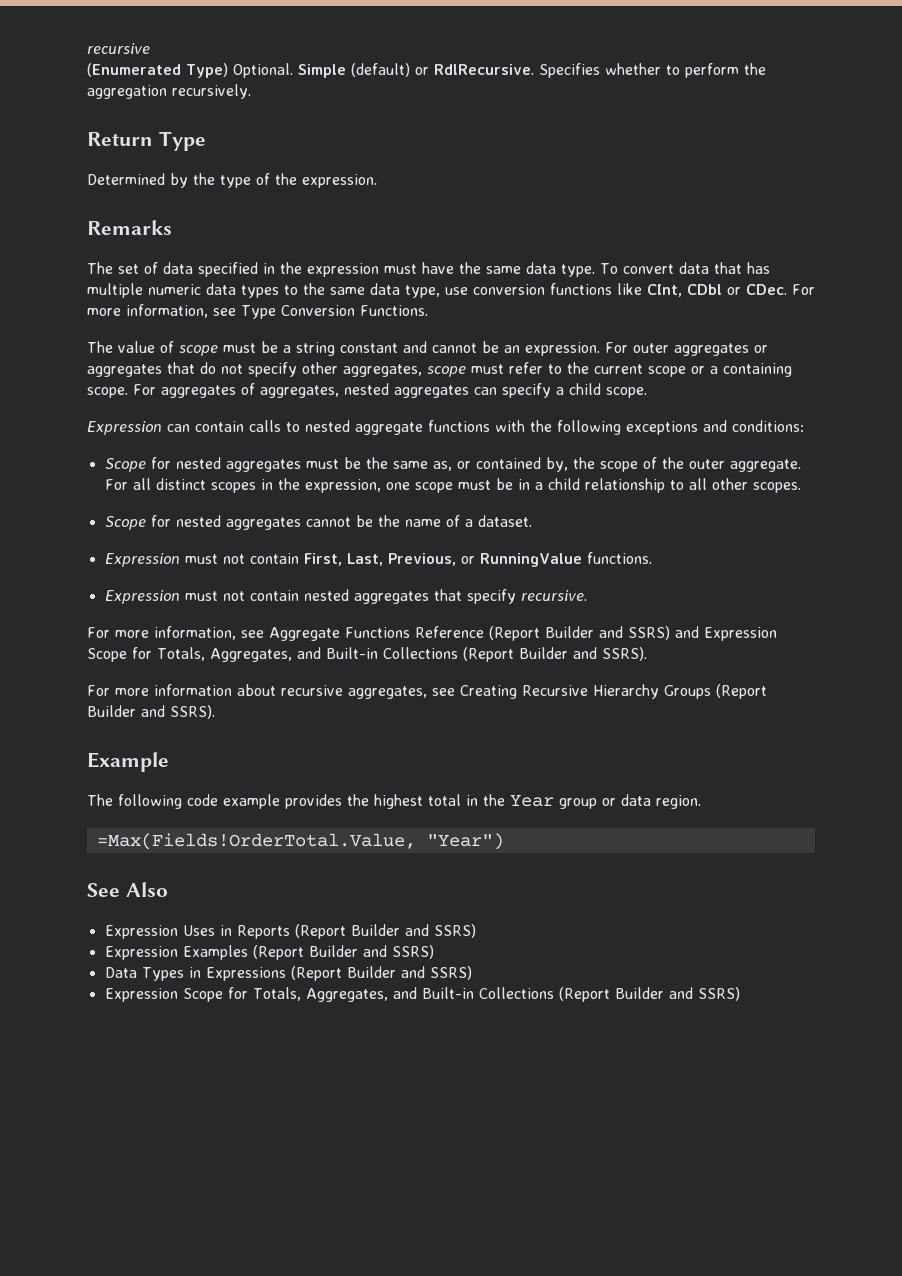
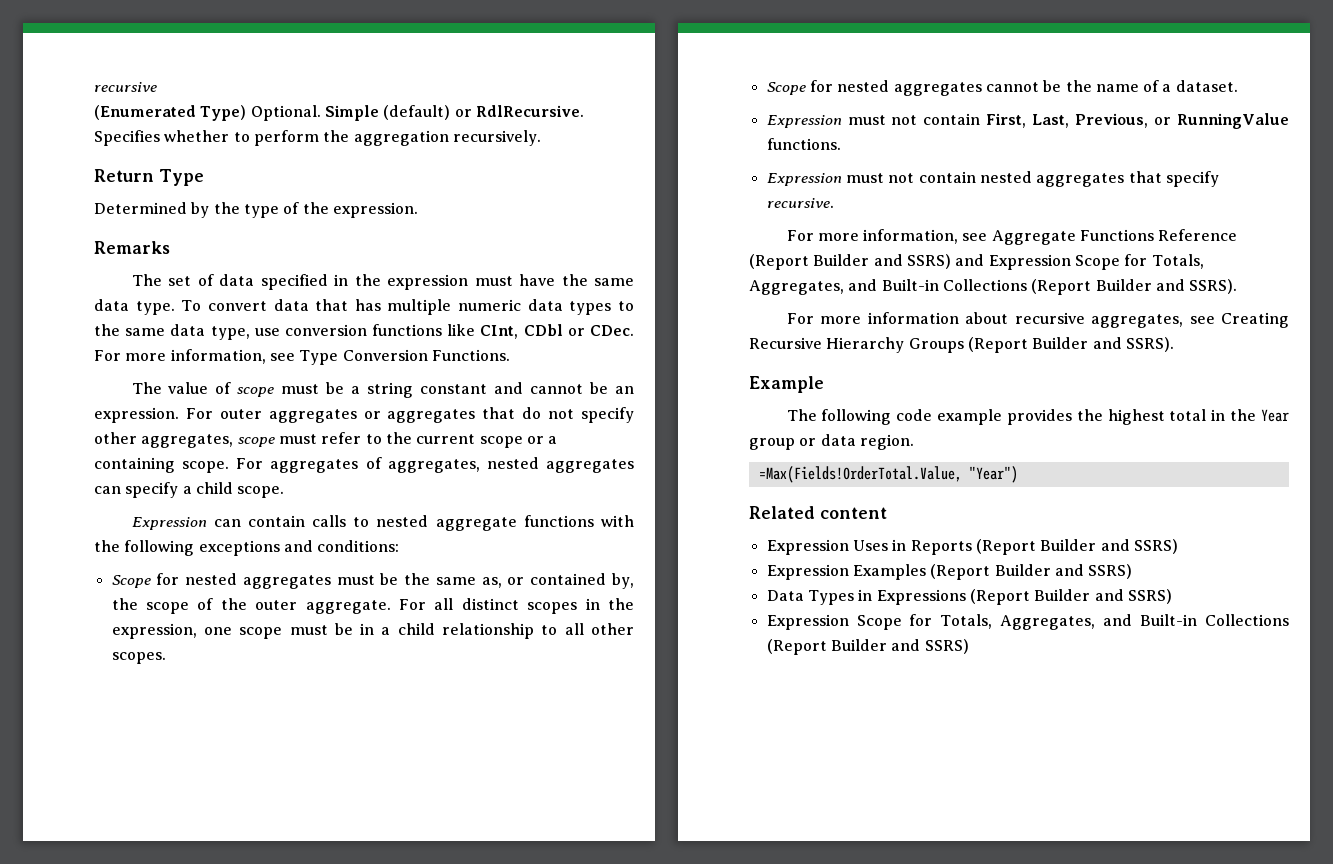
- See Also
+ Related content

